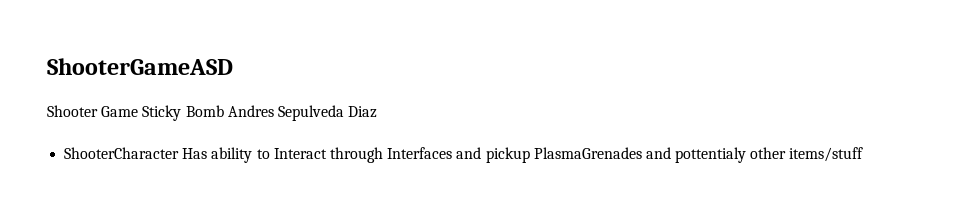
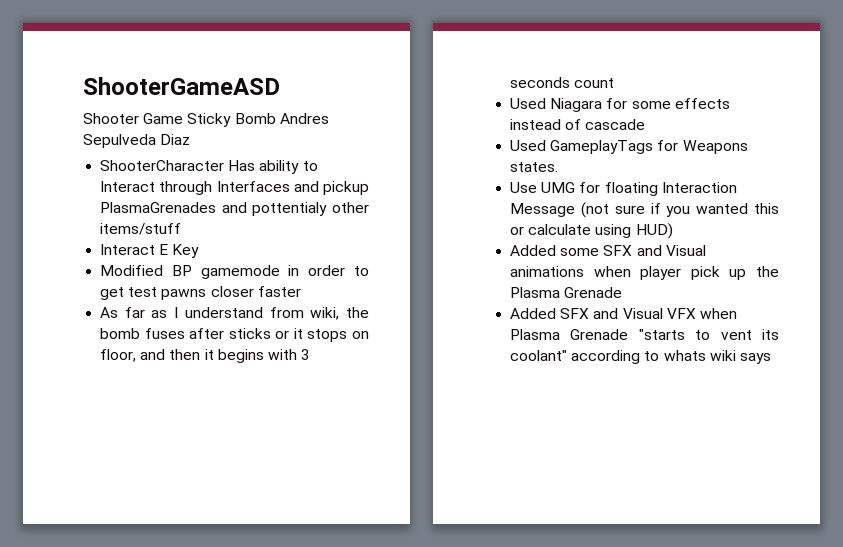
+ Interact E Key
+ Modified BP gamemode in order to get test pawns closer faster
+ As far as I understand from wiki, the bomb fuses after sticks or it stops on floor, and then it begins with 3 seconds count
+ Used Niagara for some effects instead of cascade
+ Used GameplayTags for Weapons states.
+ Use UMG for floating Interaction Message (not sure if you wanted this or calculate using HUD)
+ Added some SFX and Visual animations when player pick up the Plasma Grenade
+ Added SFX and Visual VFX when Plasma Grenade "starts to vent its coolant" according to whats wiki says

